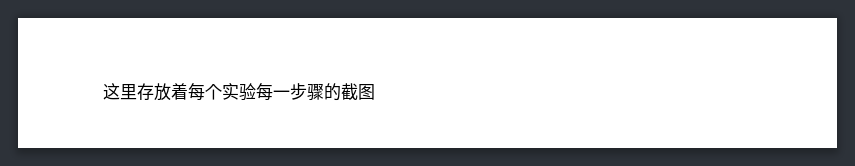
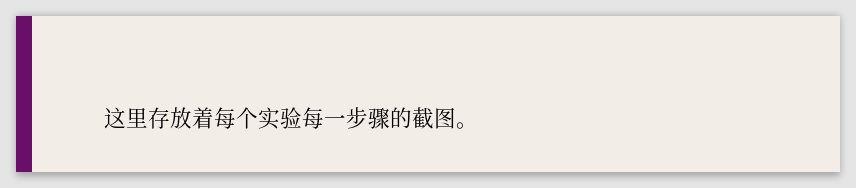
- 这里存放着每个实验每一步骤的截图
+ 这里存放着每个实验每一步骤的截图。

